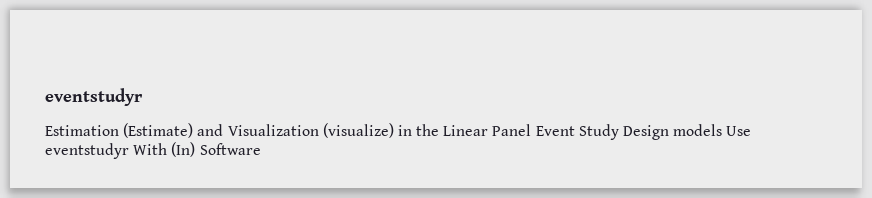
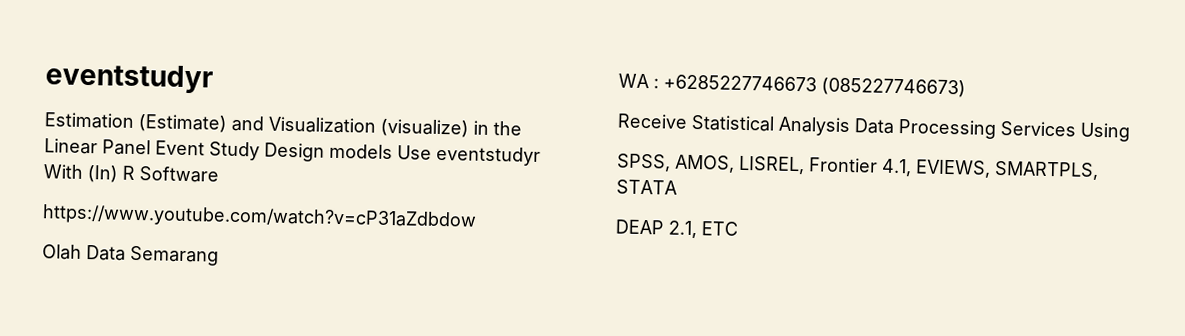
- Estimation (Estimate) and Visualization (visualize) in the Linear Panel Event Study Design models Use eventstudyr With (In) Software
+ Estimation (Estimate) and Visualization (visualize) in the Linear Panel Event Study Design models Use eventstudyr With (In) R Software
+ https://www.youtube.com/watch?v=cP31aZdbdow
+ Olah Data Semarang
+ WA : +6285227746673 (085227746673)
+ Receive Statistical Analysis Data Processing Services Using
+ SPSS, AMOS, LISREL, Frontier 4.1, EVIEWS, SMARTPLS, STATA
+ DEAP 2.1, ETC

